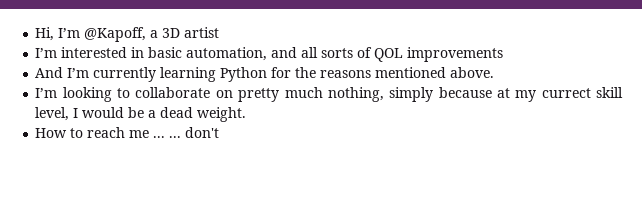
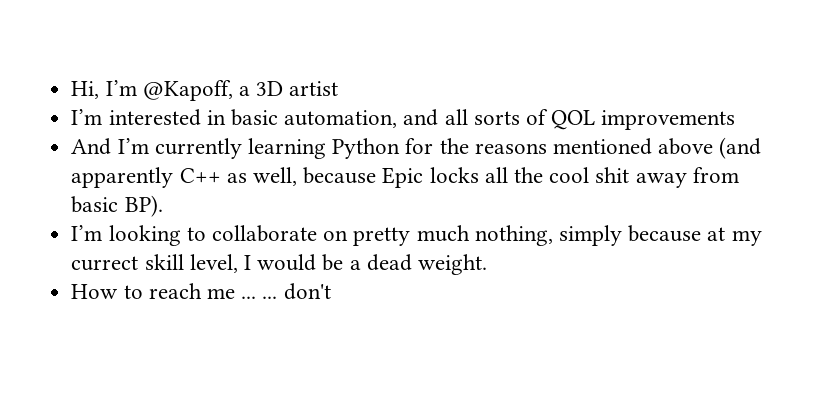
- And I’m currently learning Python for the reasons mentioned above.
+ And I’m currently learning Python for the reasons mentioned above (and apparently C++ as well, because Epic locks all the cool shit away from basic BP).

